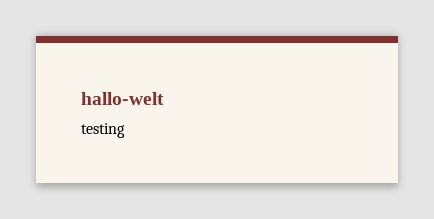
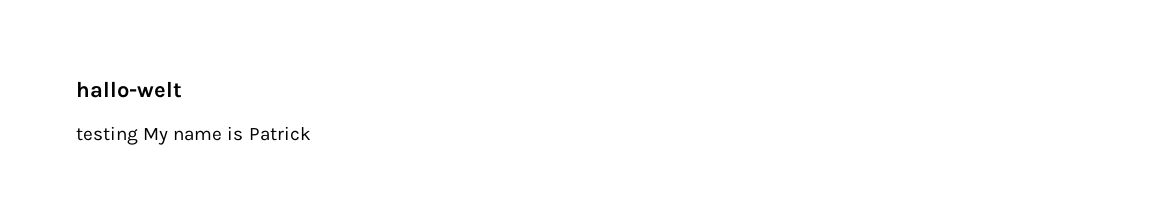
- testing
+ testing My name is Patrick

